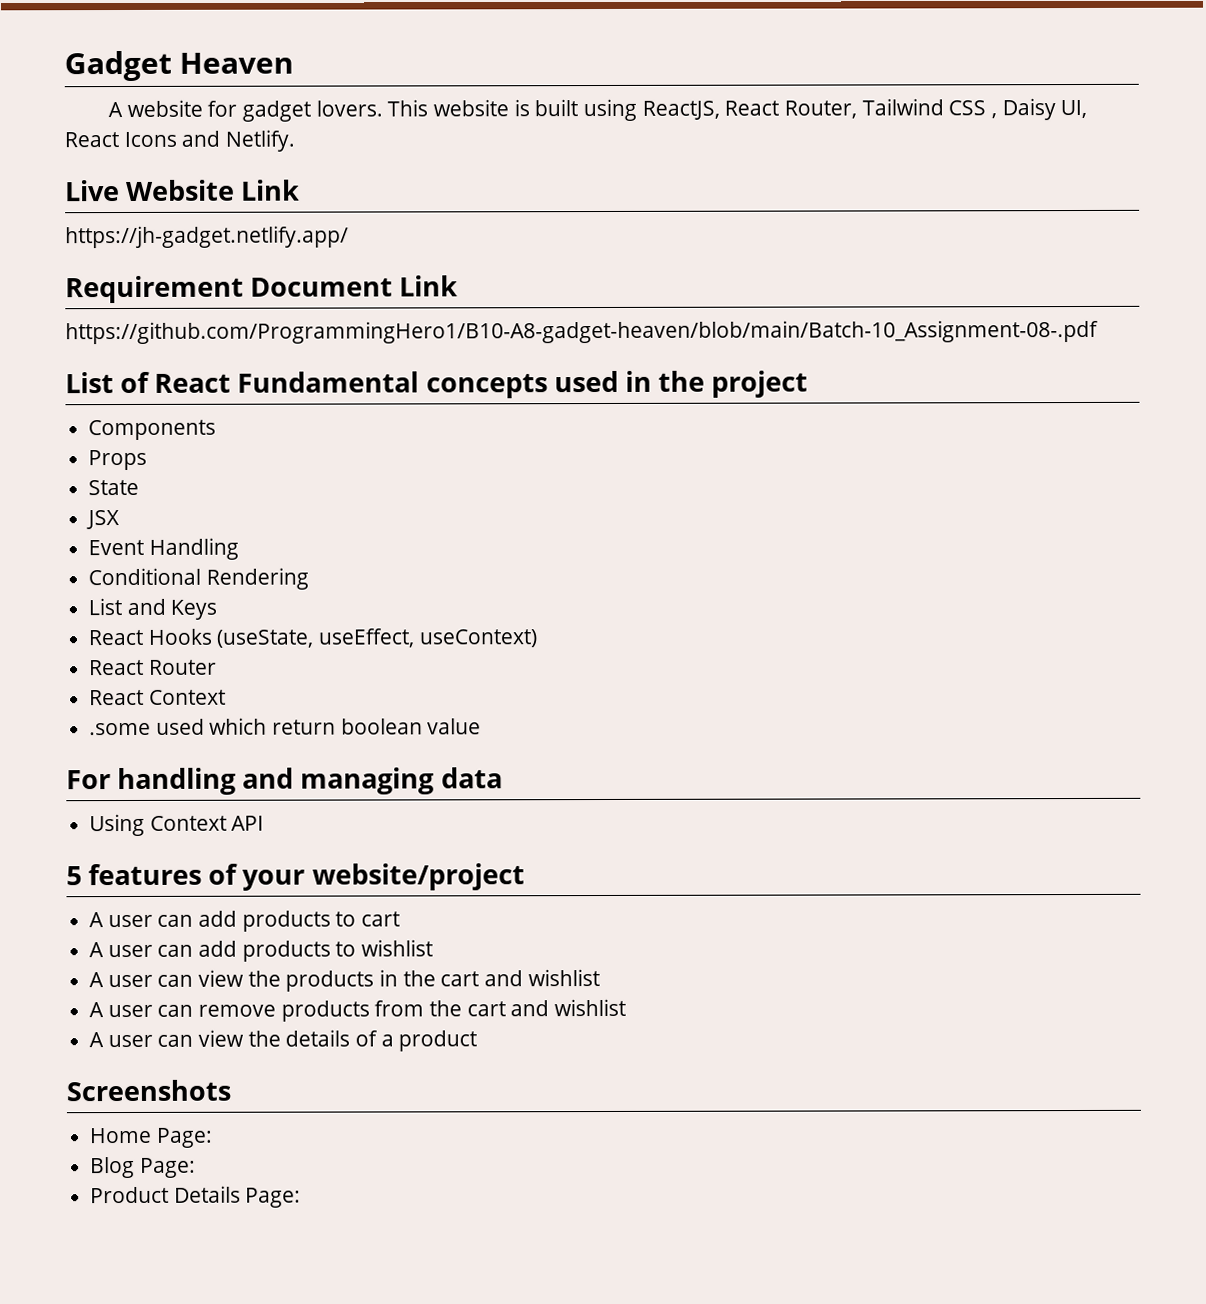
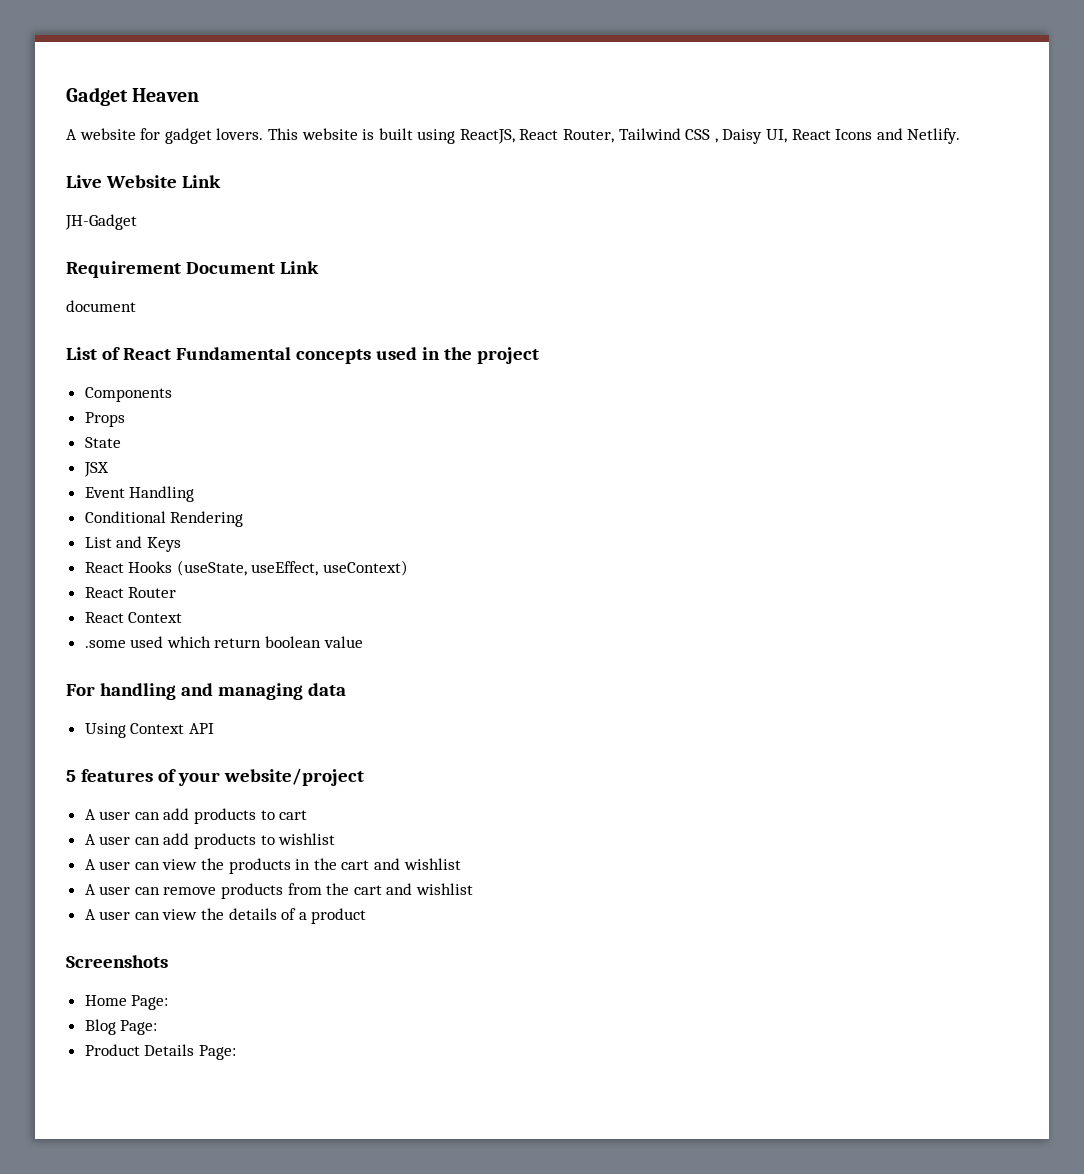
- https://jh-gadget.netlify.app/
+ JH-Gadget
- https://github.com/ProgrammingHero1/B10-A8-gadget-heaven/blob/main/Batch-10_Assignment-08-.pdf
+ document

